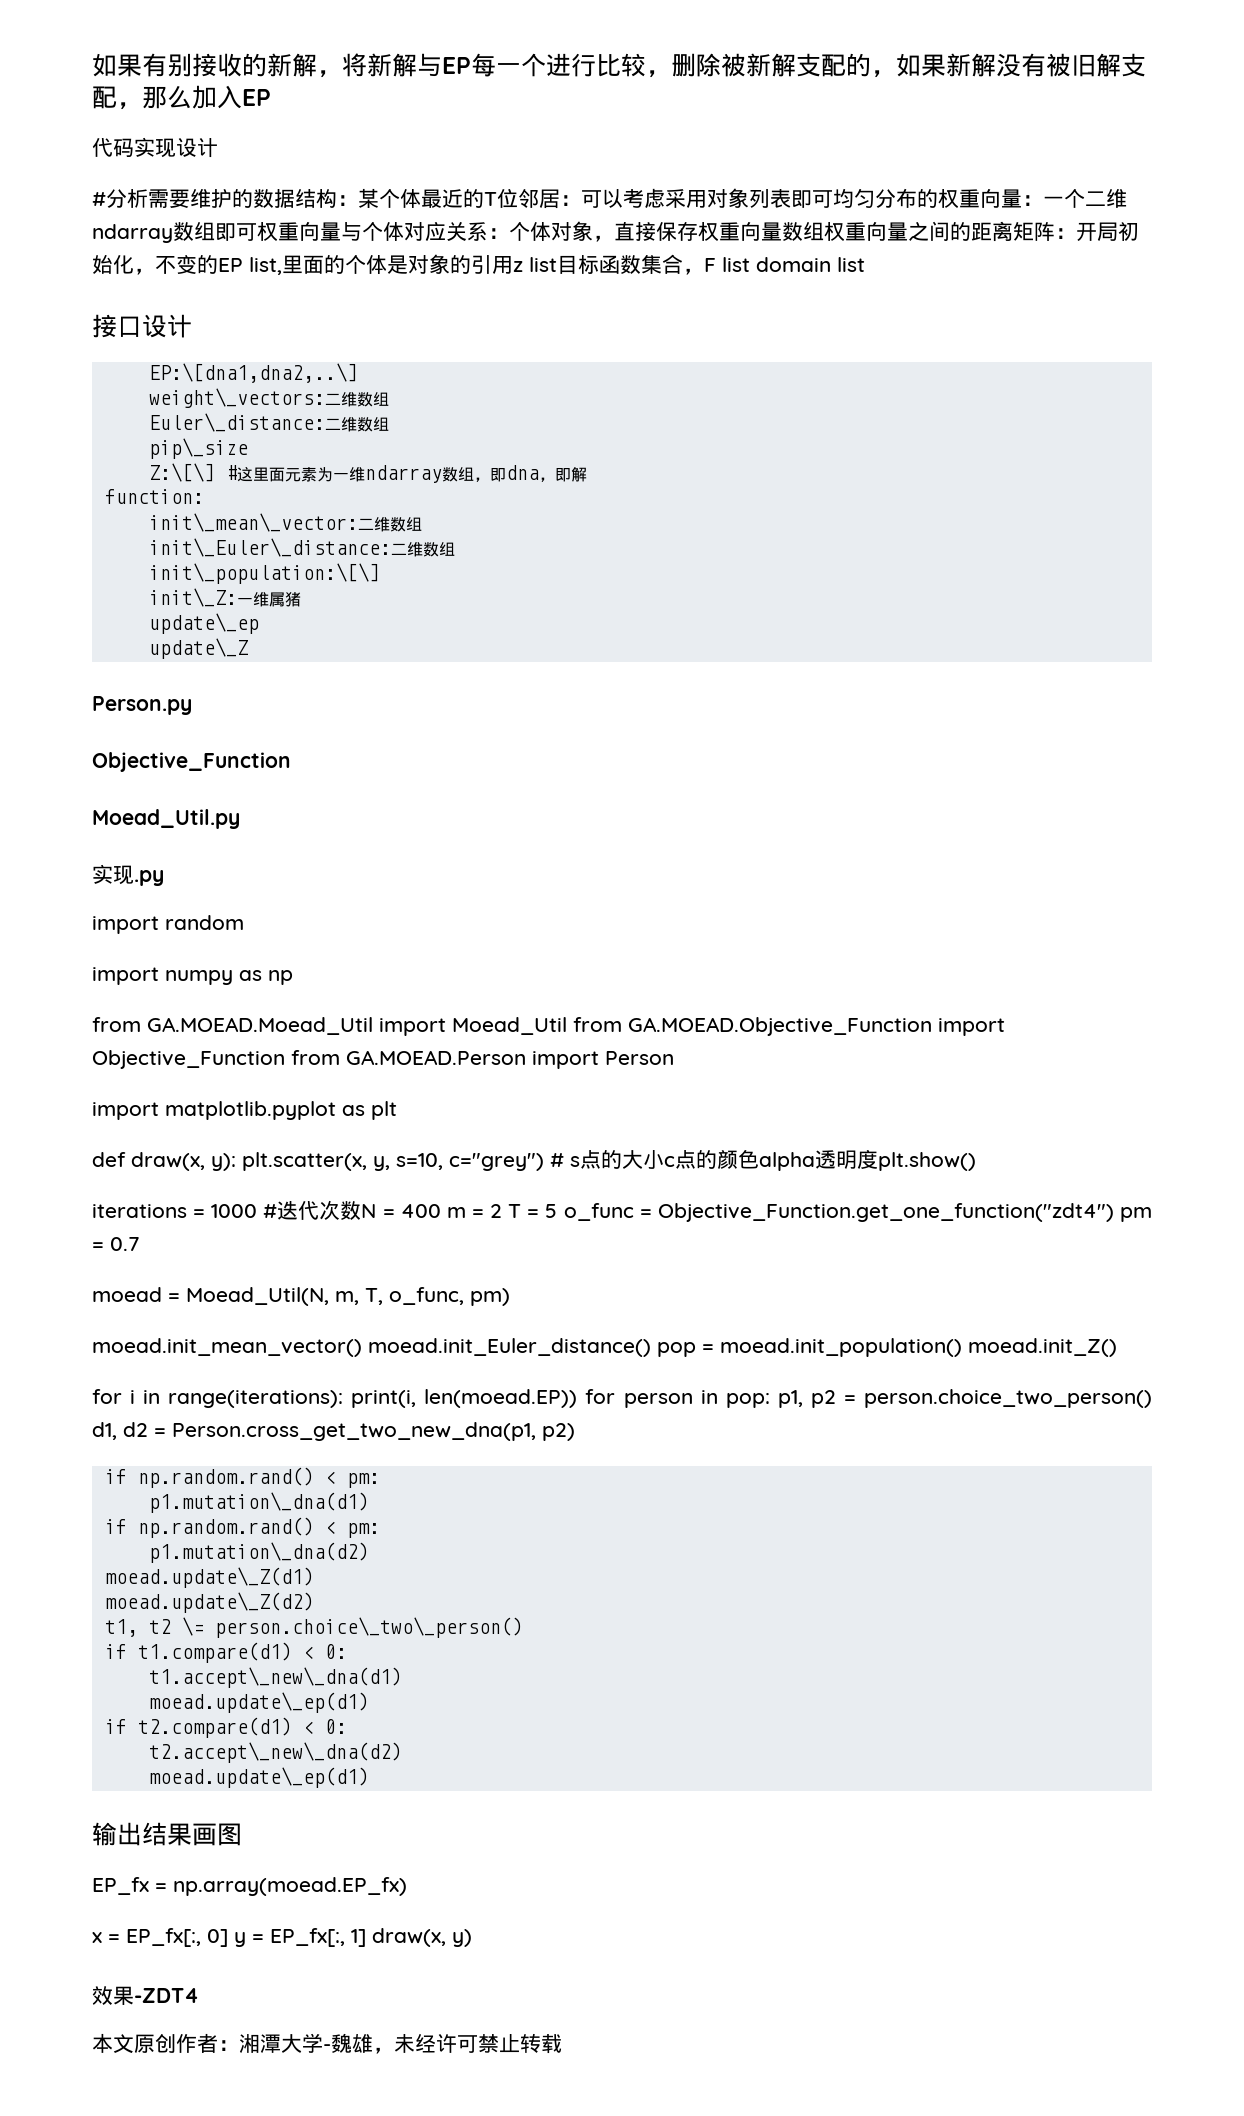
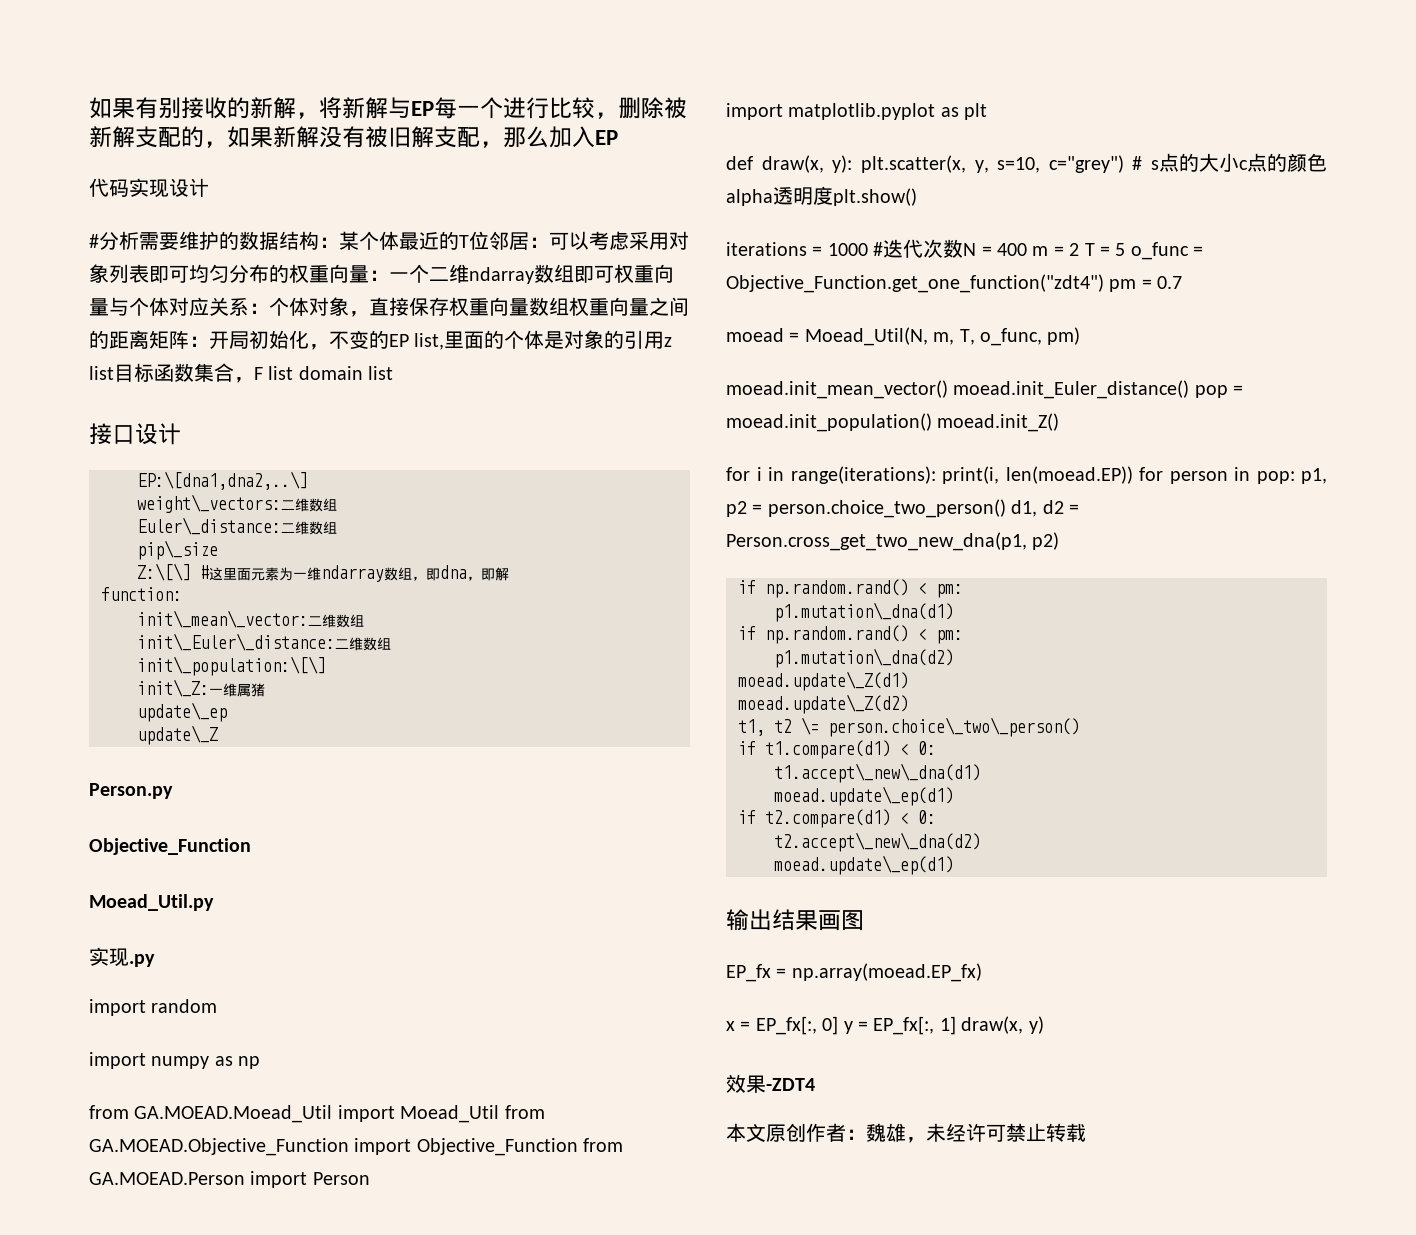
- 本文原创作者：湘潭大学-魏雄，未经许可禁止转载
+ 本文原创作者：魏雄，未经许可禁止转载

